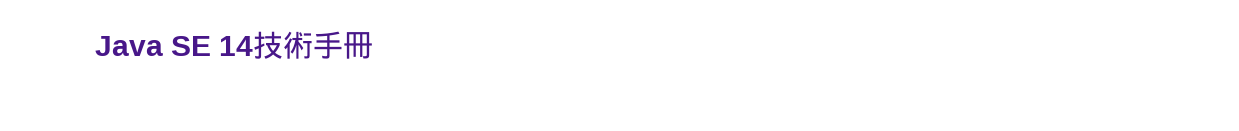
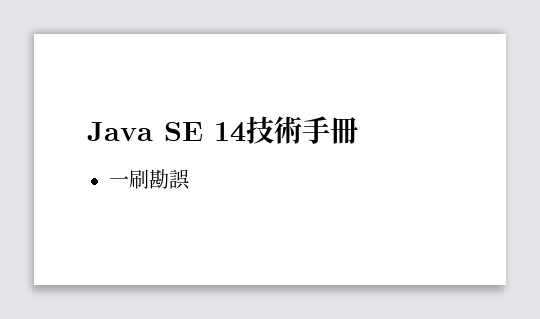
+ 一刷勘誤

